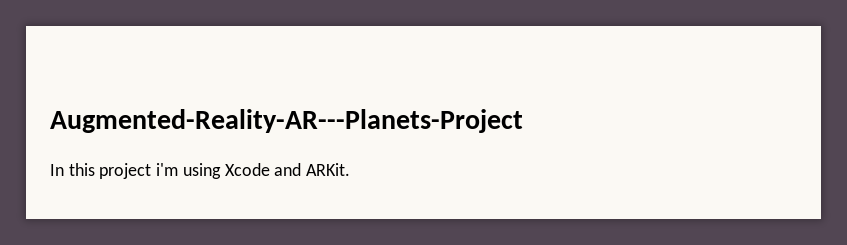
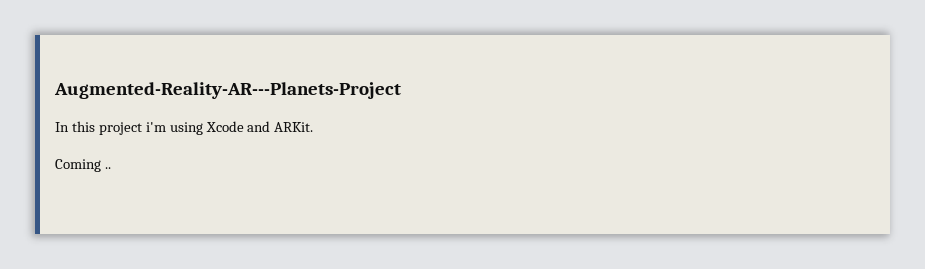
+ Coming ..

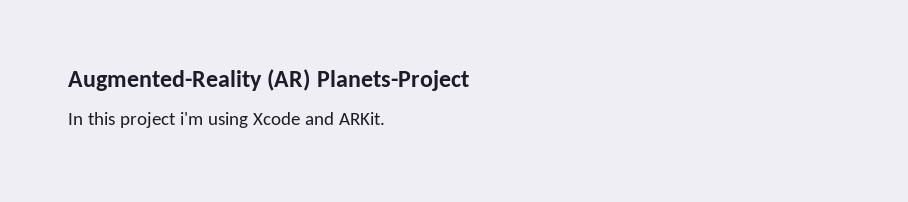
- Augmented-Reality-AR---Planets-Project
+ Augmented-Reality (AR) Planets-Project
- Coming ..

